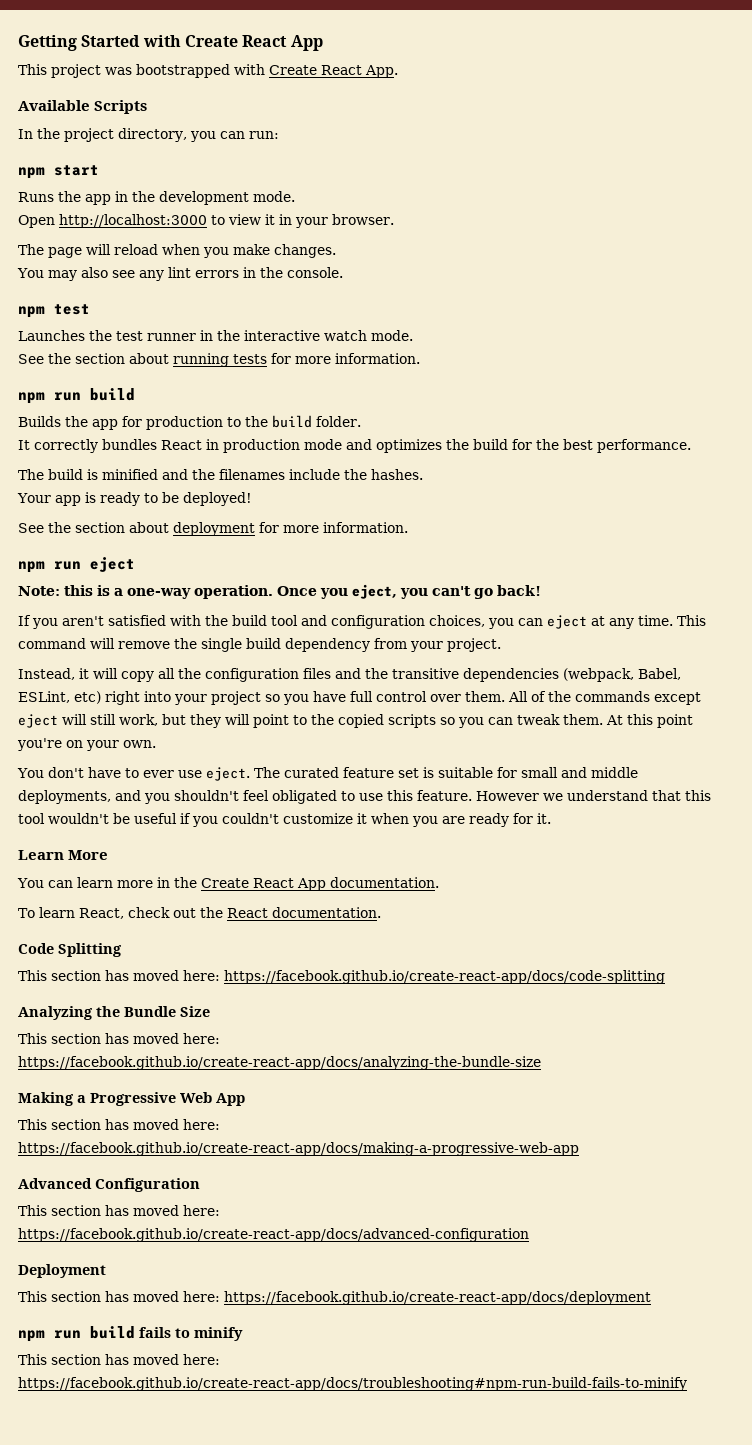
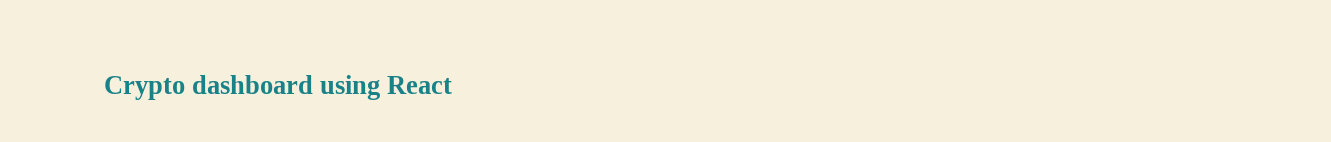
- Getting Started with Create React App
- This project was bootstrapped with Create React App.
- Available Scripts
- In the project directory, you can run:
- npm start
- Runs the app in the development mode.
- Open http://localhost:3000 to view it in your browser.
- The page will reload when you make changes.
- You may also see any lint errors in the console.
- npm test
- Launches the test runner in the interactive watch mode.
- See the section about running tests for more information.
- npm run build
- Builds the app for production to the build folder.
- It correctly bundles React in production mode and optimizes the build for the best performance.
- The build is minified and the filenames include the hashes.
- Your app is ready to be deployed!
- See the section about deployment for more information.
- npm run eject
- Note: this is a one-way operation. Once you eject, you can't go back!
- If you aren't satisfied with the build tool and configuration choices, you can eject at any time. This command will remove the single build dependency from your project.
- Instead, it will copy all the configuration files and the transitive dependencies (webpack, Babel, ESLint, etc) right into your project so you have full control over them. All of the commands except eject will still work, but they will point to the copied scripts so you can tweak them. At this point you're on your own.
- You don't have to ever use eject. The curated feature set is suitable for small and middle deployments, and you shouldn't feel obligated to use this feature. However we understand that this tool wouldn't be useful if you couldn't customize it when you are ready for it.
- Learn More
- You can learn more in the Create React App documentation.
- To learn React, check out the React documentation.
- Code Splitting
- This section has moved here: https://facebook.github.io/create-react-app/docs/code-splitting
- Analyzing the Bundle Size
- This section has moved here: https://facebook.github.io/create-react-app/docs/analyzing-the-bundle-size
- Making a Progressive Web App
- This section has moved here: https://facebook.github.io/create-react-app/docs/making-a-progressive-web-app
- Advanced Configuration
- This section has moved here: https://facebook.github.io/create-react-app/docs/advanced-configuration
- Deployment
- This section has moved here: https://facebook.github.io/create-react-app/docs/deployment
- npm run build fails to minify
- This section has moved here: https://facebook.github.io/create-react-app/docs/troubleshooting#npm-run-build-fails-to-minify
+ Crypto dashboard using React

